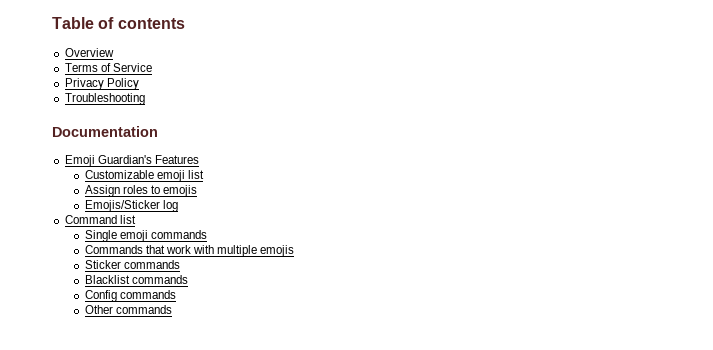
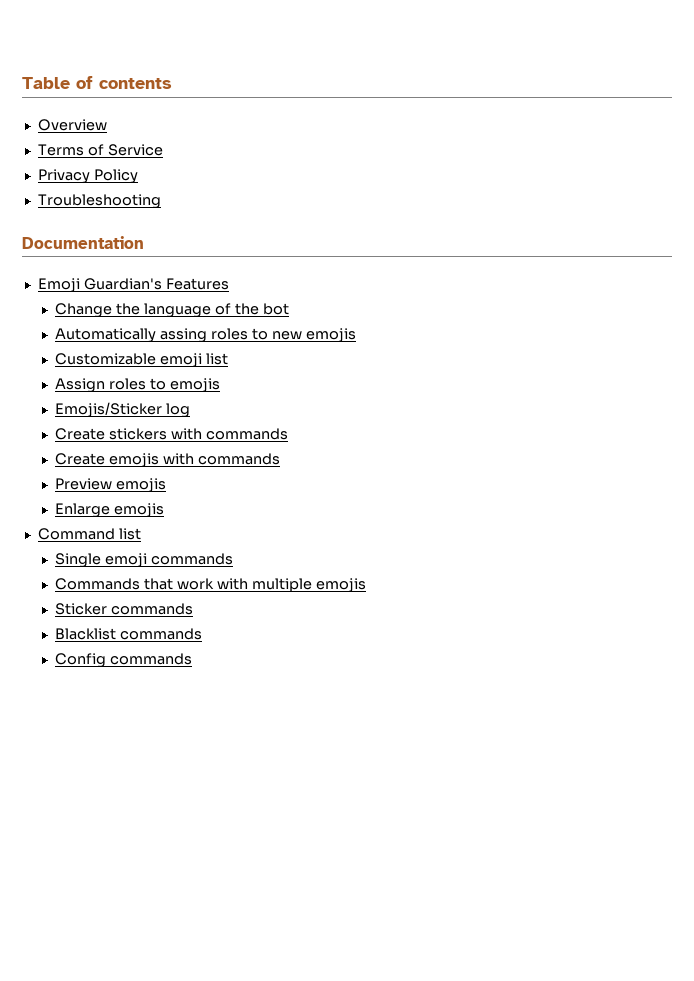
+ Change the language of the bot
+ Automatically assing roles to new emojis
+ Create stickers with commands
+ Create emojis with commands
+ Preview emojis
+ Enlarge emojis
- Other commands

